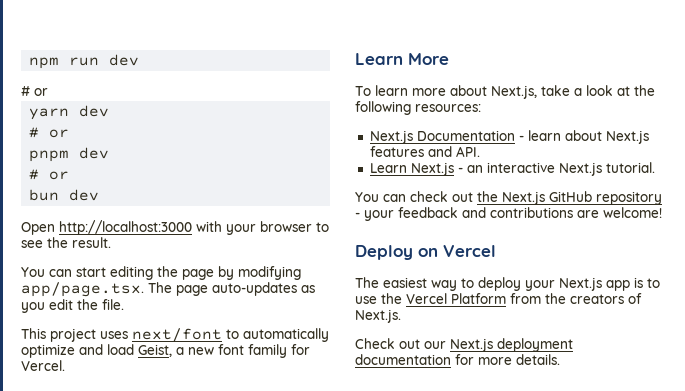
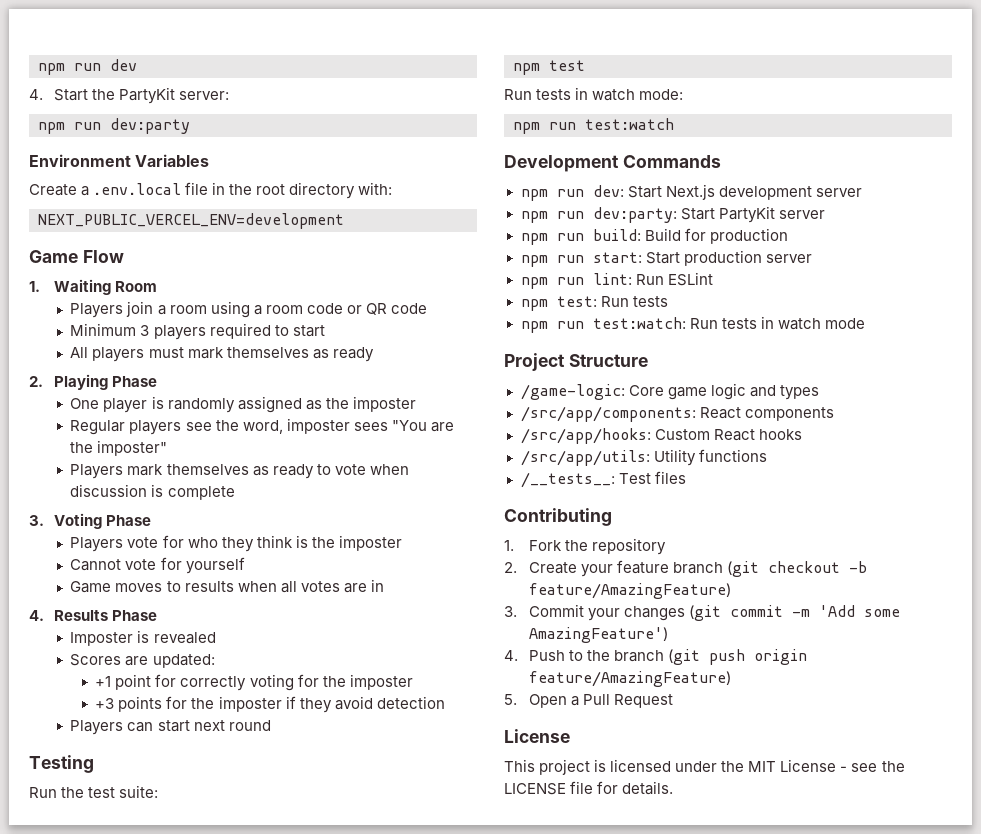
  npm run dev
- # or
- yarn dev
- # or
- pnpm dev
- # or
- bun dev
- Open http://localhost:3000 with your browser to see the result.
- You can start editing the page by modifying app/page.tsx. The page auto-updates as you edit the file.
- This project uses next/font to automatically optimize and load Geist, a new font family for Vercel.
- Learn More
- To learn more about Next.js, take a look at the following resources:
- Next.js Documentation - learn about Next.js features and API.
- Learn Next.js - an interactive Next.js tutorial.
- You can check out the Next.js GitHub repository - your feedback and contributions are welcome!
- Deploy on Vercel
- The easiest way to deploy your Next.js app is to use the Vercel Platform from the creators of Next.js.
- Check out our Next.js deployment documentation for more details.
+ 4. Start the PartyKit server:
+ npm run dev:party
+ Environment Variables
+ Create a .env.local file in the root directory with:
+ NEXT_PUBLIC_VERCEL_ENV=development
+ Game Flow
+ 1. Waiting Room
+ Players join a room using a room code or QR code
+ Minimum 3 players required to start
+ All players must mark themselves as ready
+ 2. Playing Phase
+ One player is randomly assigned as the imposter
+ Regular players see the word, imposter sees "You are the imposter"
+ Players mark themselves as ready to vote when discussion is complete
+ 3. Voting Phase
+ Players vote for who they think is the imposter
+ Cannot vote for yourself
+ Game moves to results when all votes are in
+ 4. Results Phase
+ Imposter is revealed
+ Scores are updated:
+ +1 point for correctly voting for the imposter
+ +3 points for the imposter if they avoid detection
+ Players can start next round
+ Testing
+ Run the test suite:
+ npm test
+ Run tests in watch mode:
+ npm run test:watch
+ Development Commands
+ npm run dev: Start Next.js development server
+ npm run dev:party: Start PartyKit server
+ npm run build: Build for production
+ npm run start: Start production server
+ npm run lint: Run ESLint
+ npm test: Run tests
+ npm run test:watch: Run tests in watch mode
+ Project Structure
+ /game-logic: Core game logic and types
+ /src/app/components: React components
+ /src/app/hooks: Custom React hooks
+ /src/app/utils: Utility functions
+ /__tests__: Test files
+ Contributing
+ 1. Fork the repository
+ 2. Create your feature branch (git checkout -b feature/AmazingFeature)
+ 3. Commit your changes (git commit -m 'Add some AmazingFeature')
+ 4. Push to the branch (git push origin feature/AmazingFeature)
+ 5. Open a Pull Request
+ License
+ This project is licensed under the MIT License - see the LICENSE file for details.

